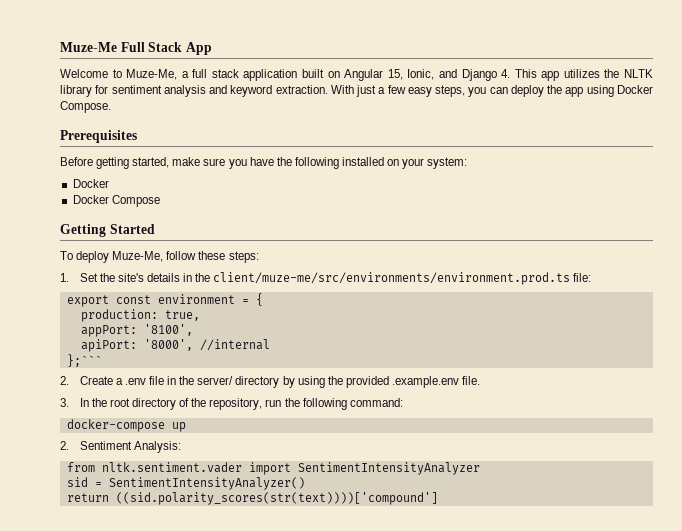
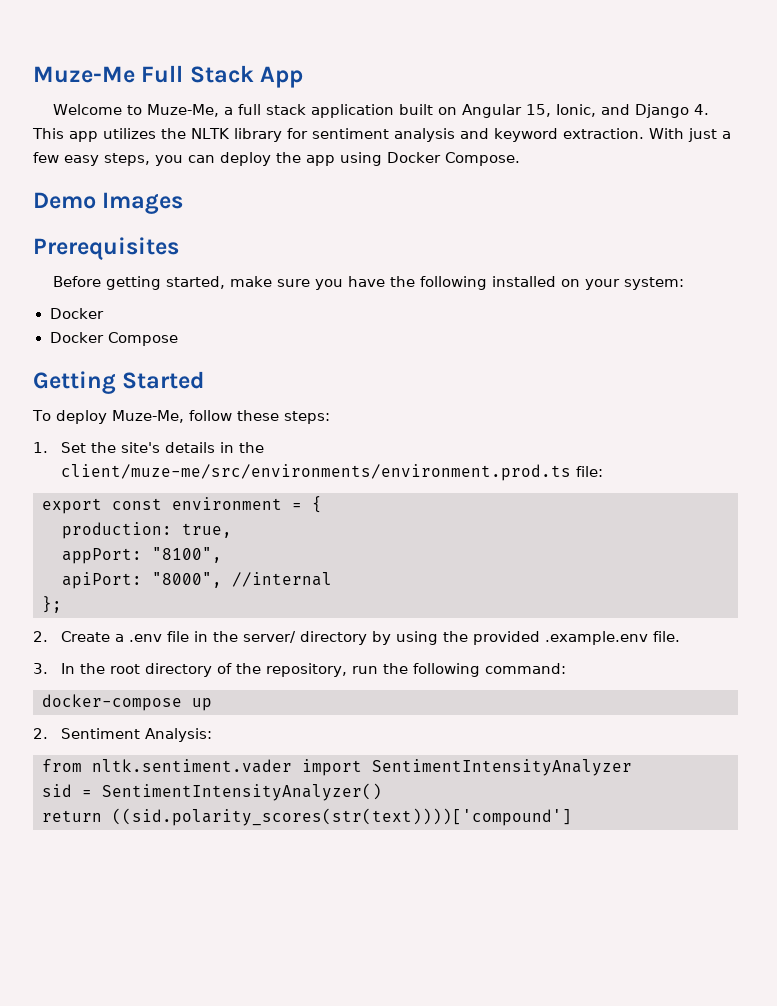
+ Demo Images
- appPort: '8100',
+ appPort: "8100",
- apiPort: '8000', //internal
+ apiPort: "8000", //internal
- };```
+ };

